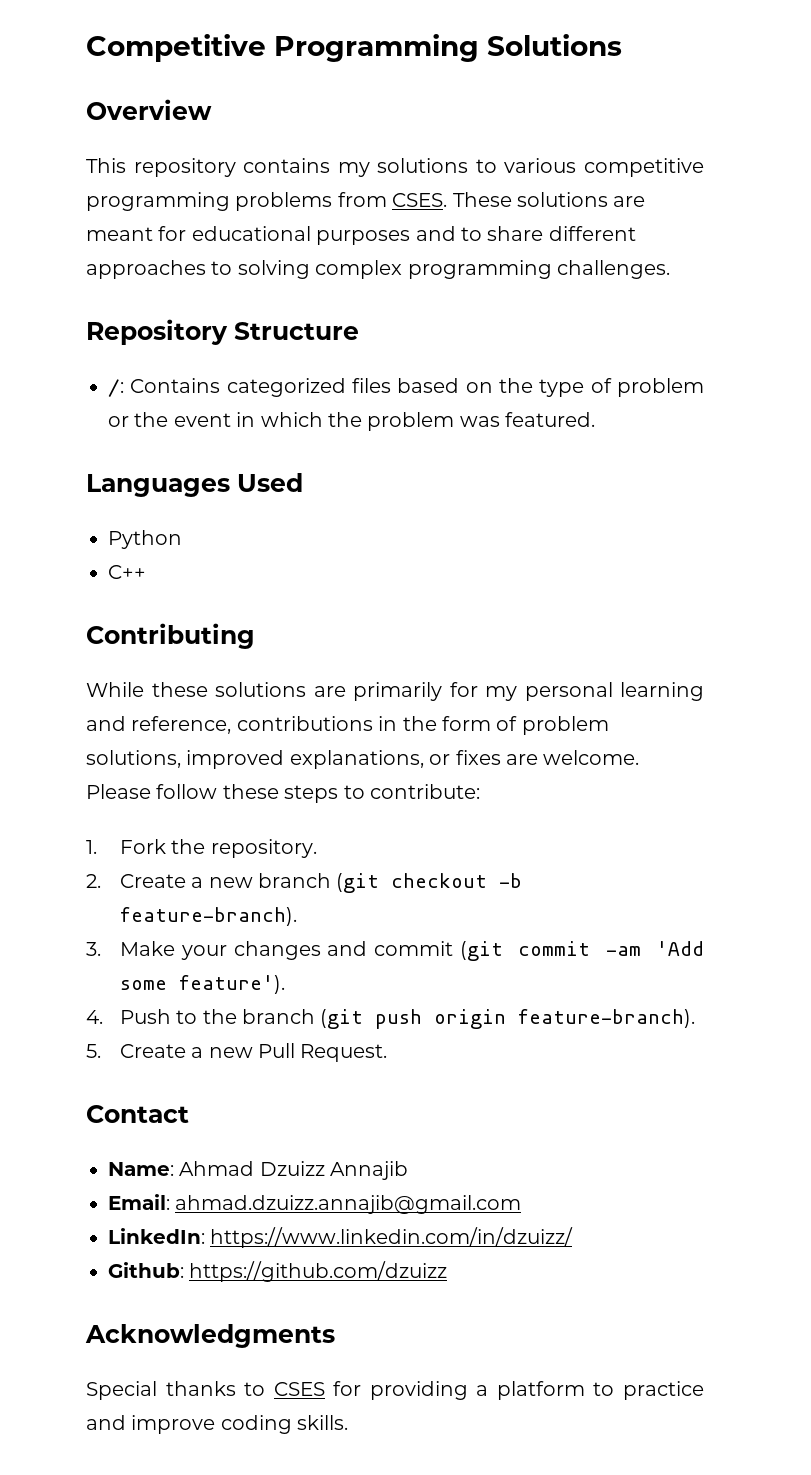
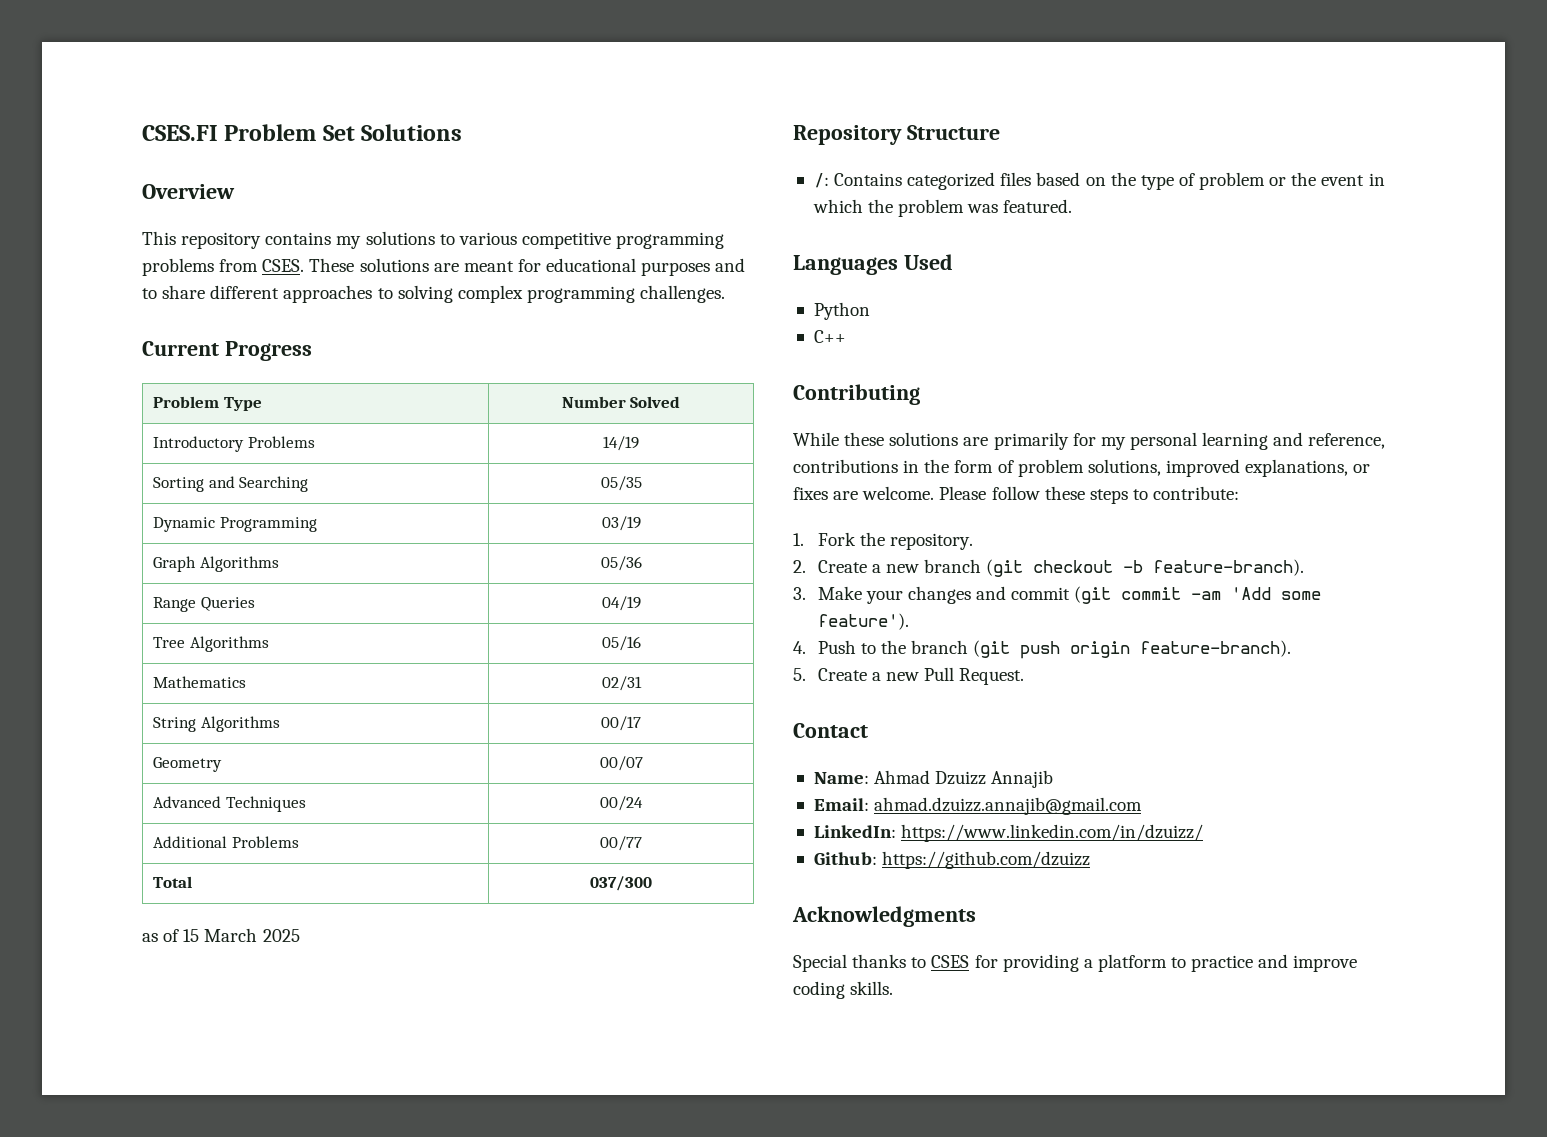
- Competitive Programming Solutions
+ CSES.FI Problem Set Solutions
+ Current Progress
+ Problem Type | Number Solved
+ Introductory Problems | 14/19
+ Sorting and Searching | 05/35
+ Dynamic Programming | 03/19
+ Graph Algorithms | 05/36
+ Range Queries | 04/19
+ Tree Algorithms | 05/16
+ Mathematics | 02/31
+ String Algorithms | 00/17
+ Geometry | 00/07
+ Advanced Techniques | 00/24
+ Additional Problems | 00/77
+ Total | 037/300
+ as of 15 March 2025

